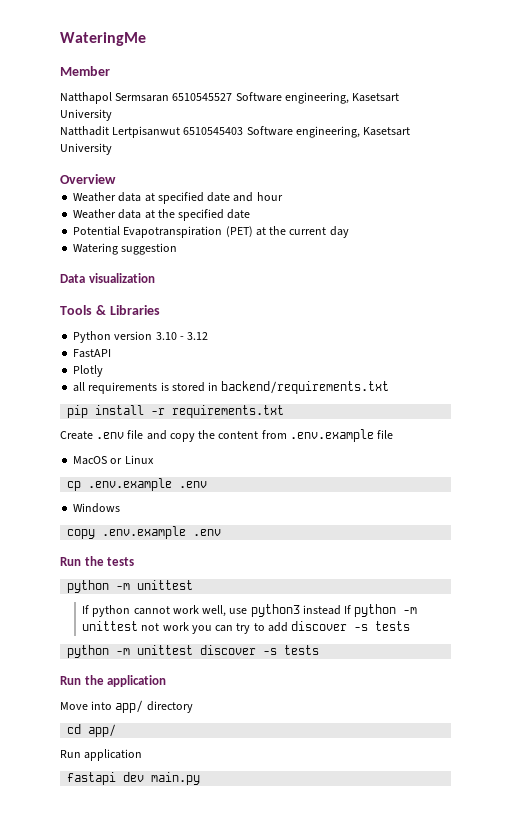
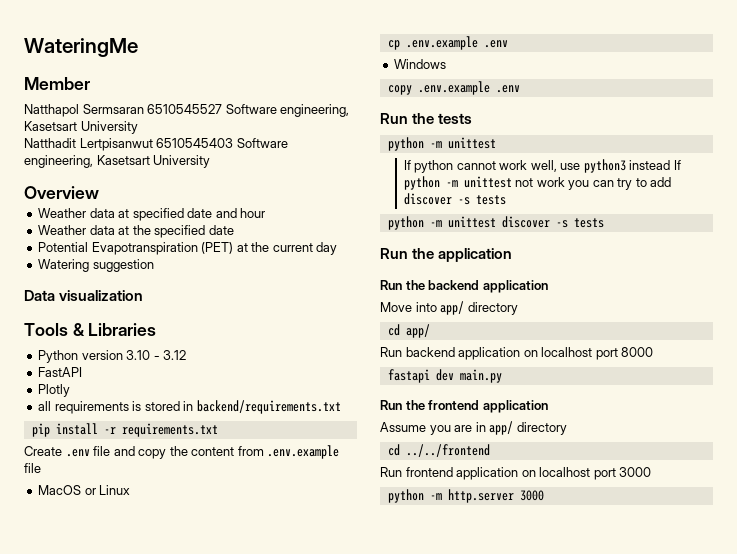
+ Run the backend application
- Run application
+ Run backend application on localhost port 8000
+ Run the frontend application
+ Assume you are in app/ directory
+ cd ../../frontend
+ Run frontend application on localhost port 3000
+ python -m http.server 3000

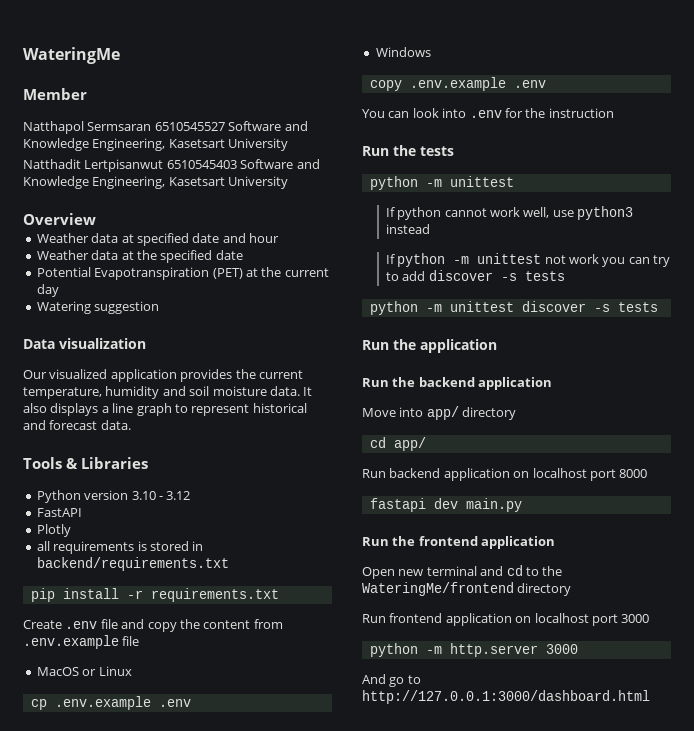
- Natthapol Sermsaran 6510545527 Software engineering, Kasetsart University
+ Natthapol Sermsaran 6510545527 Software and Knowledge Engineering, Kasetsart University
- Natthadit Lertpisanwut 6510545403 Software engineering, Kasetsart University
+ Natthadit Lertpisanwut 6510545403 Software and Knowledge Engineering, Kasetsart University
+ Our visualized application provides the current temperature, humidity and soil moisture data. It also displays a line graph to represent historical and forecast data.
+ You can look into .env for the instruction
- If python cannot work well, use python3 instead If python -m unittest not work you can try to add discover -s tests
+ If python cannot work well, use python3 instead
+ If python -m unittest not work you can try to add discover -s tests
- Assume you are in app/ directory
- cd ../../frontend
+ Open new terminal and cd to the WateringMe/frontend directory
+ And go to http://127.0.0.1:3000/dashboard.html

